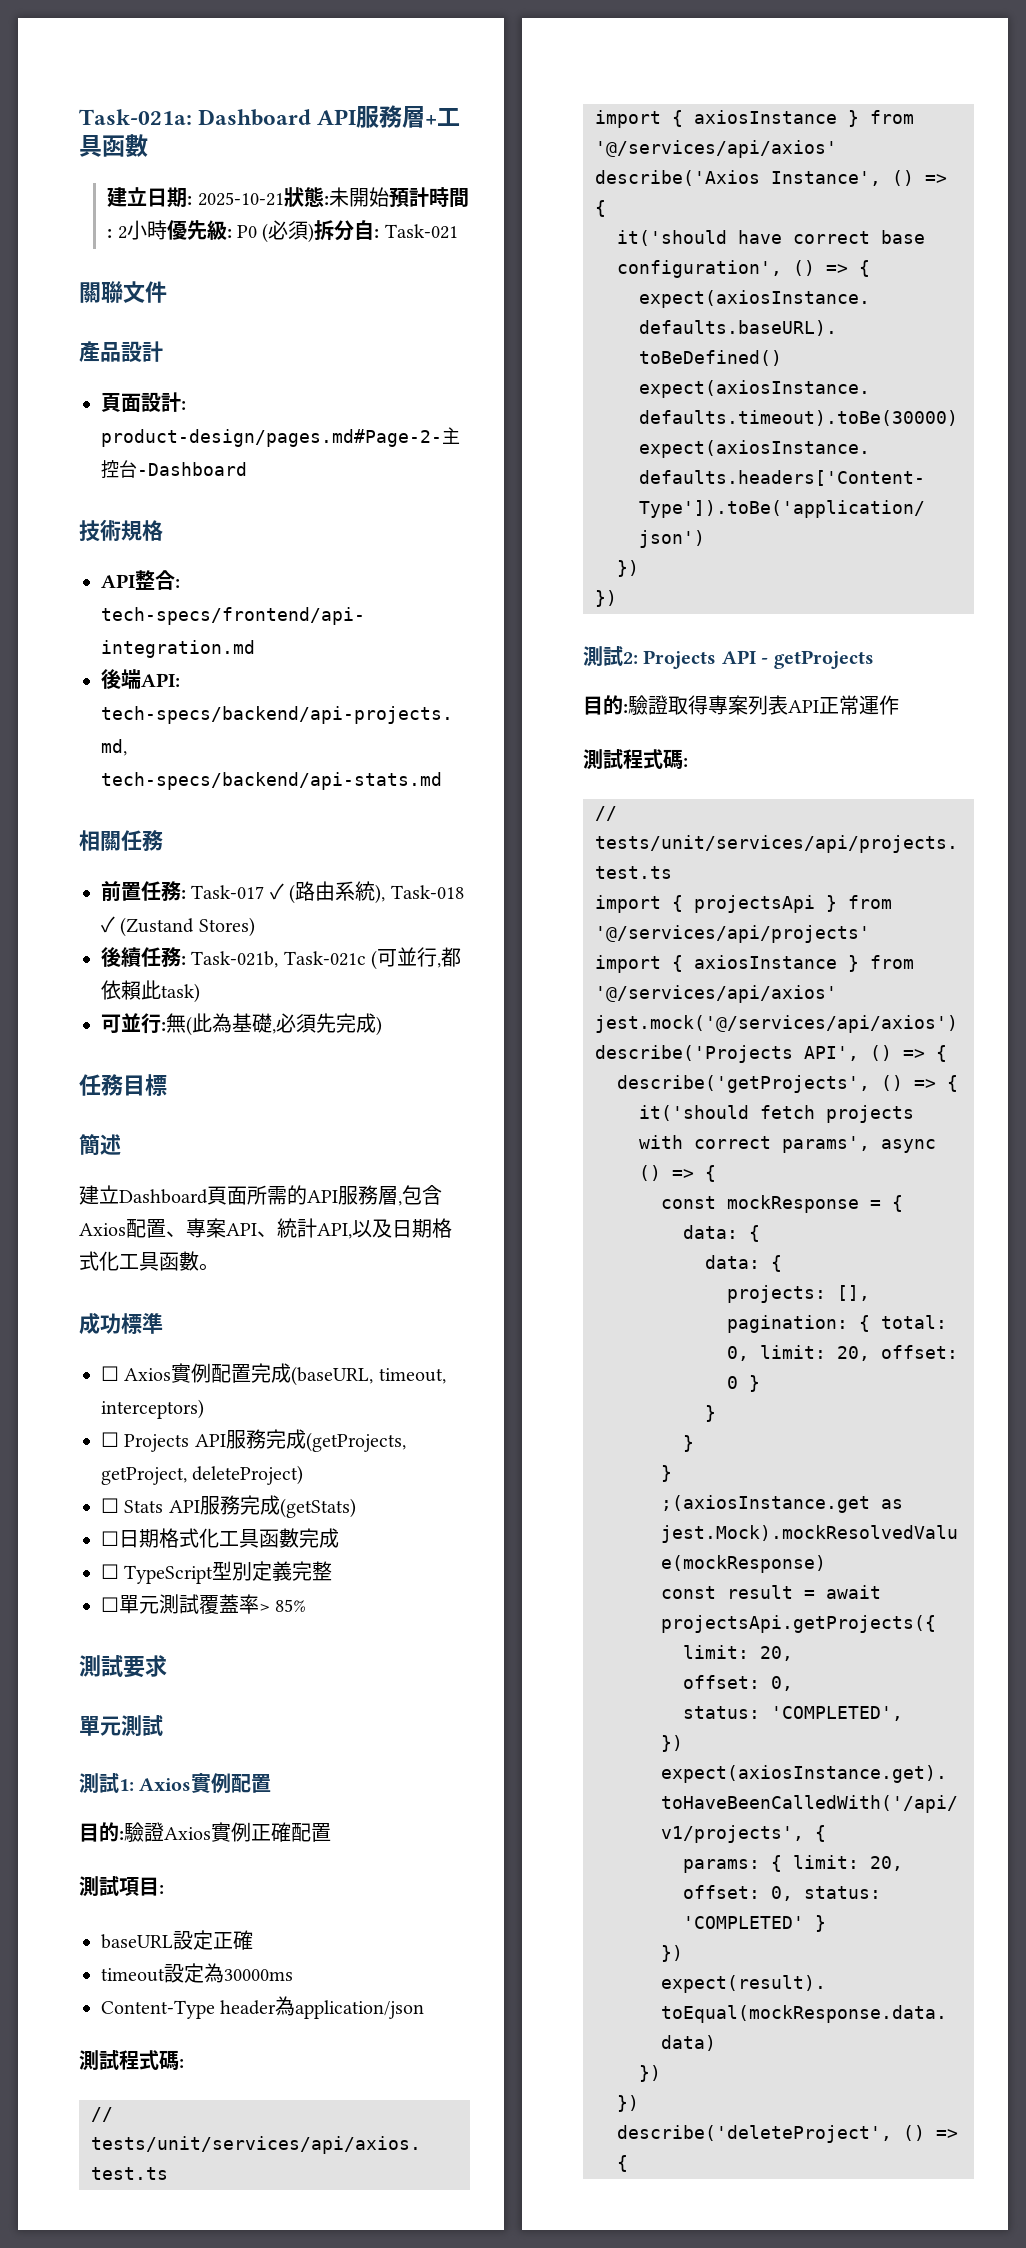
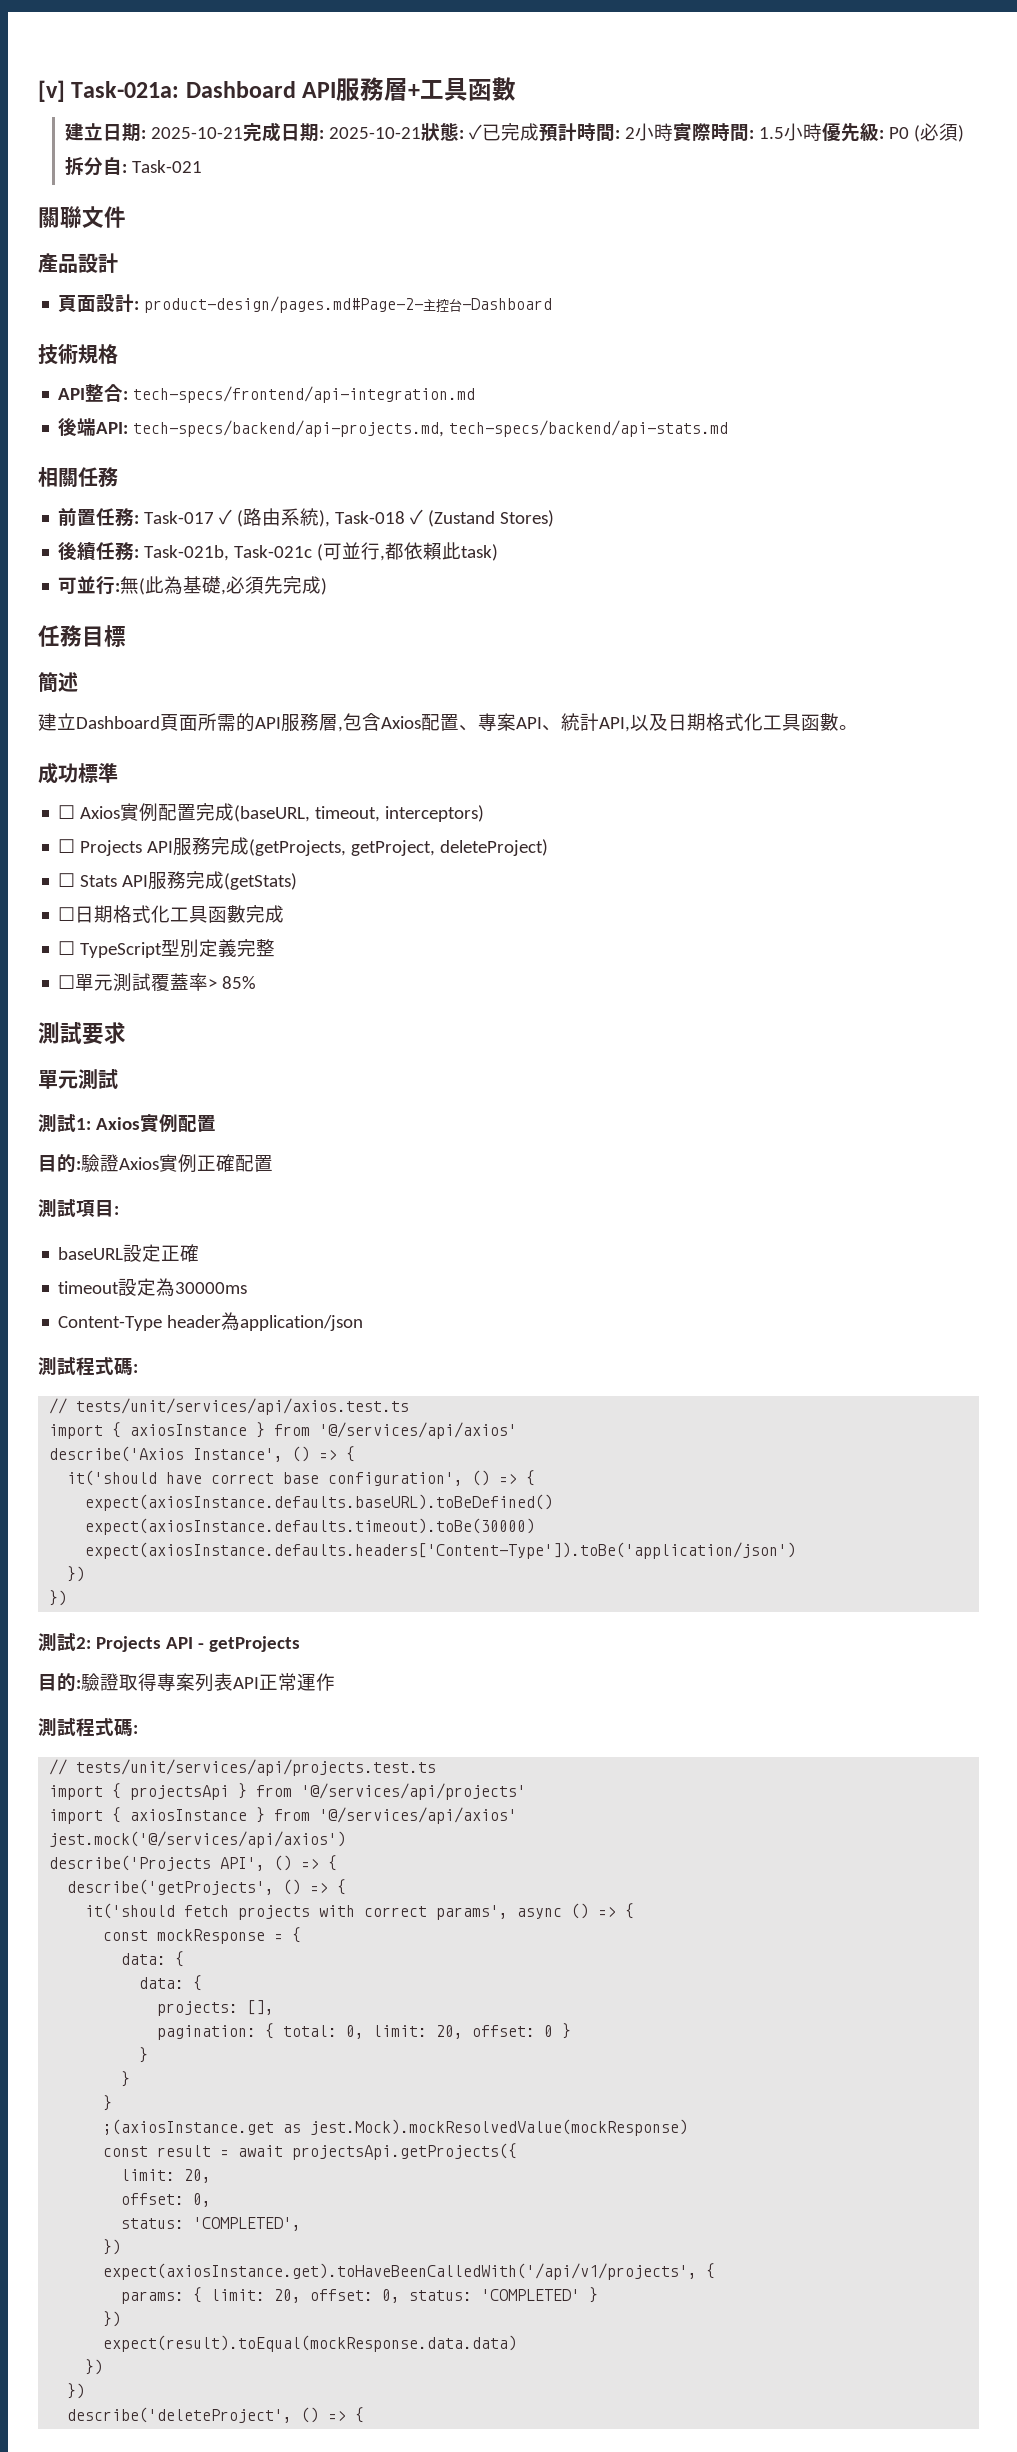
- Task-021a: Dashboard API服務層+工具函數
+ [v] Task-021a: Dashboard API服務層+工具函數
- 建立日期: 2025-10-21狀態:未開始預計時間: 2小時優先級: P0 (必須)拆分自: Task-021
+ 建立日期: 2025-10-21完成日期: 2025-10-21狀態: ✓已完成預計時間: 2小時實際時間: 1.5小時優先級: P0 (必須)拆分自: Task-021

